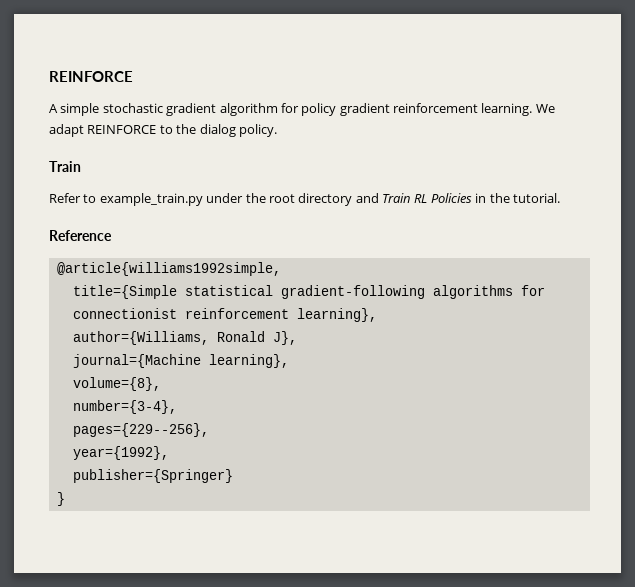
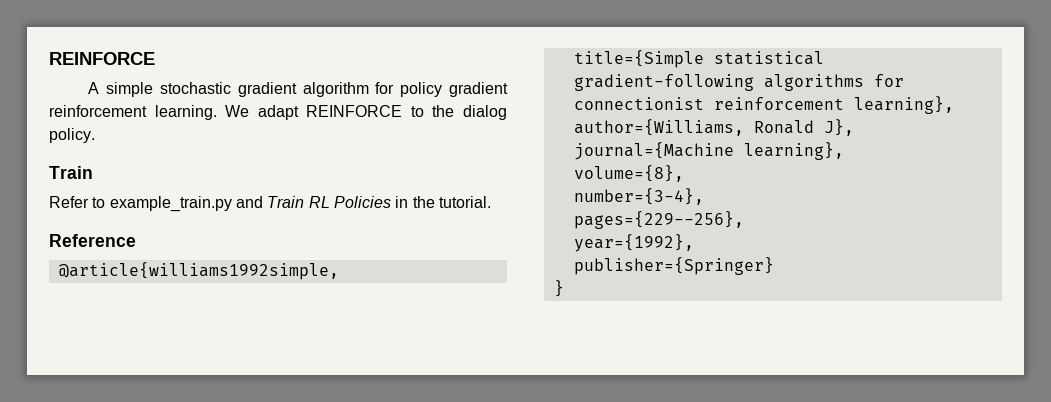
- Refer to example_train.py under the root directory and Train RL Policies in the tutorial.
+ Refer to example_train.py and Train RL Policies in the tutorial.

